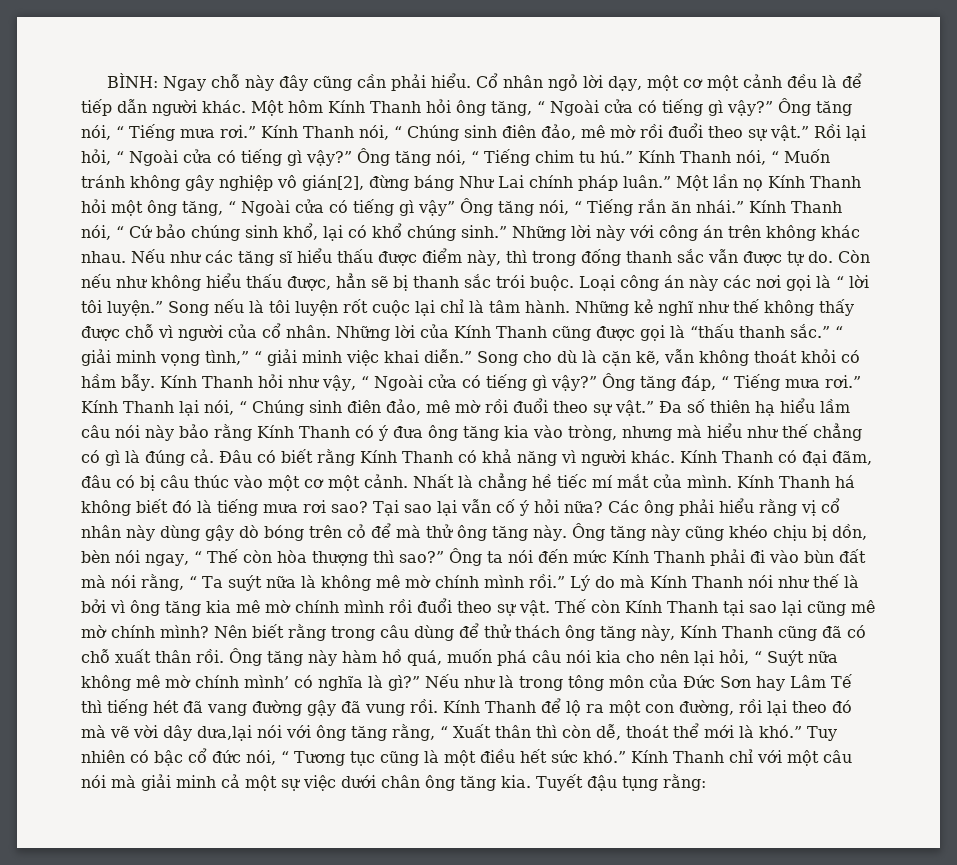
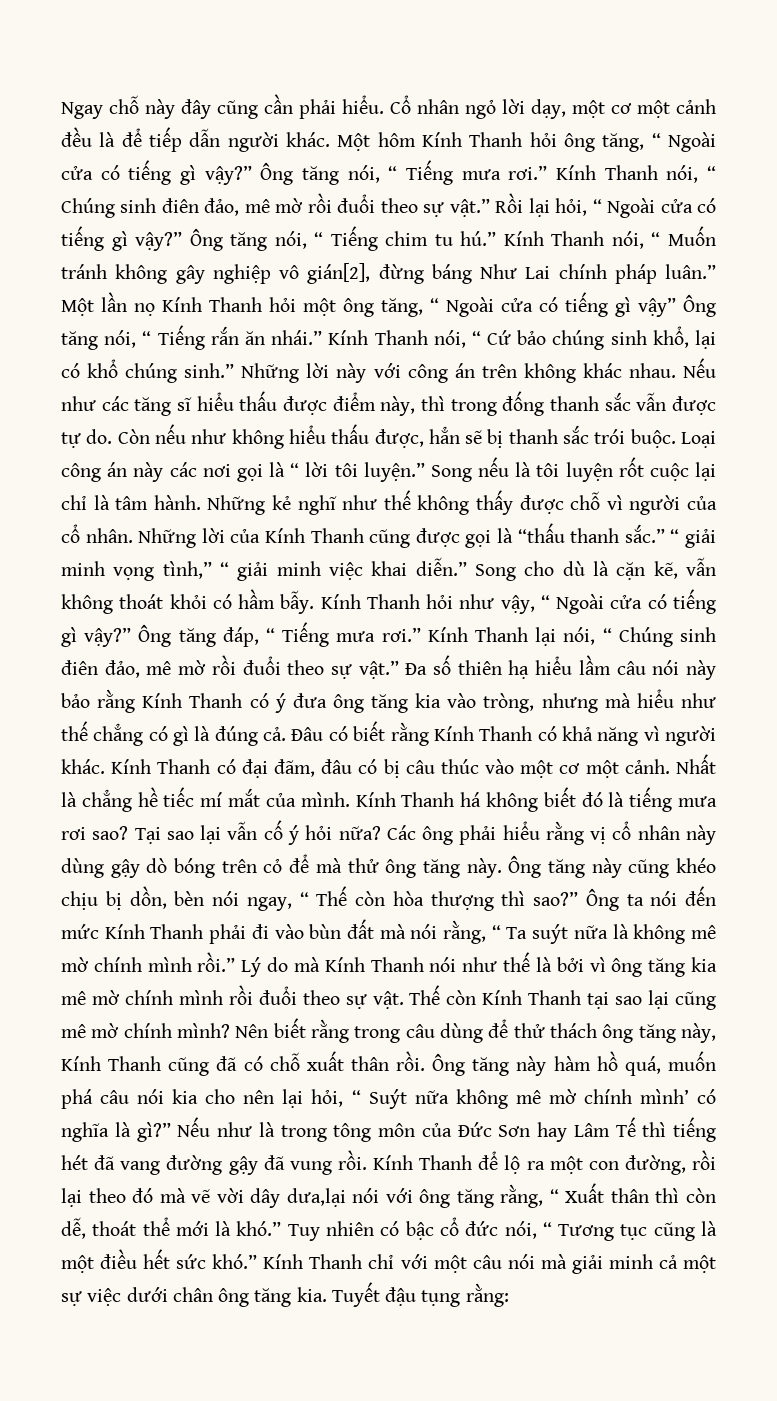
- BÌNH: Ngay chỗ này đây cũng cần phải hiểu.
+ Ngay chỗ này đây cũng cần phải hiểu.

